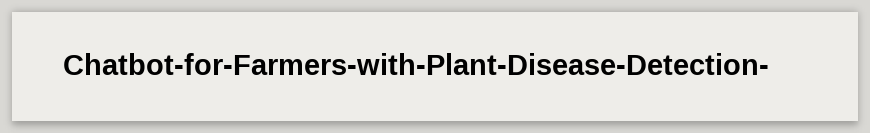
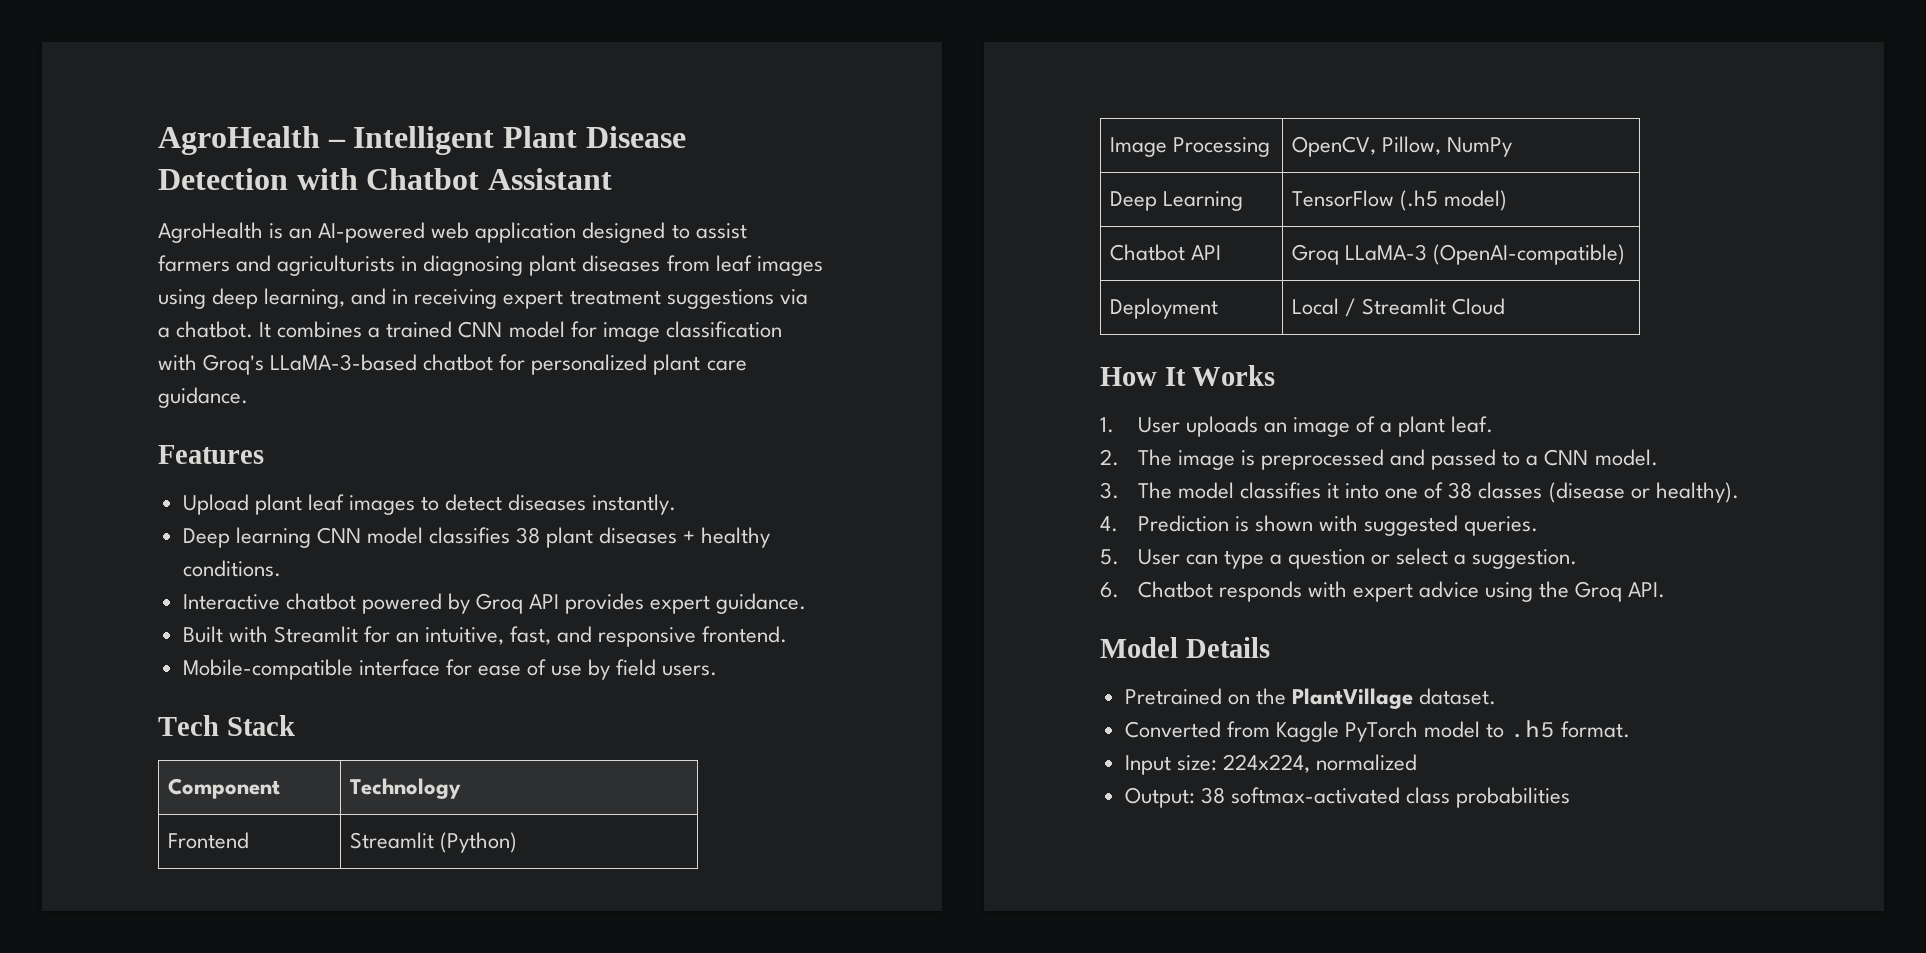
- Chatbot-for-Farmers-with-Plant-Disease-Detection-
+ AgroHealth – Intelligent Plant Disease Detection with Chatbot Assistant
+ AgroHealth is an AI-powered web application designed to assist farmers and agriculturists in diagnosing plant diseases from leaf images using deep learning, and in receiving expert treatment suggestions via a chatbot. It combines a trained CNN model for image classification with Groq's LLaMA-3-based chatbot for personalized plant care guidance.
+ Features
+ Upload plant leaf images to detect diseases instantly.
+ Deep learning CNN model classifies 38 plant diseases + healthy conditions.
+ Interactive chatbot powered by Groq API provides expert guidance.
+ Built with Streamlit for an intuitive, fast, and responsive frontend.
+ Mobile-compatible interface for ease of use by field users.
+ Tech Stack
+ Component | Technology
+ Frontend | Streamlit (Python)
+ Image Processing | OpenCV, Pillow, NumPy
+ Deep Learning | TensorFlow (.h5 model)
+ Chatbot API | Groq LLaMA-3 (OpenAI-compatible)
+ Deployment | Local / Streamlit Cloud
+ How It Works
+ 1. User uploads an image of a plant leaf.
+ 2. The image is preprocessed and passed to a CNN model.
+ 3. The model classifies it into one of 38 classes (disease or healthy).
+ 4. Prediction is shown with suggested queries.
+ 5. User can type a question or select a suggestion.
+ 6. Chatbot responds with expert advice using the Groq API.
+ Model Details
+ Pretrained on the PlantVillage dataset.
+ Converted from Kaggle PyTorch model to .h5 format.
+ Input size: 224x224, normalized
+ Output: 38 softmax-activated class probabilities

